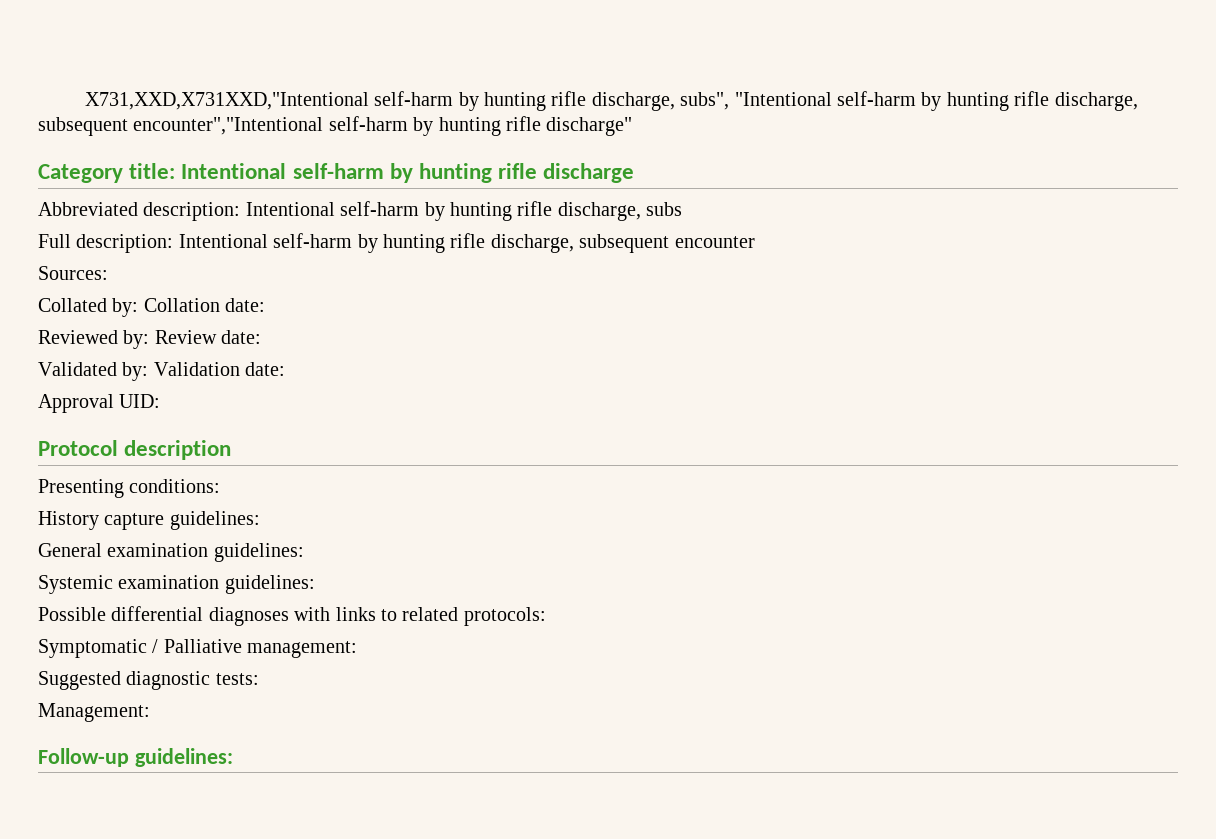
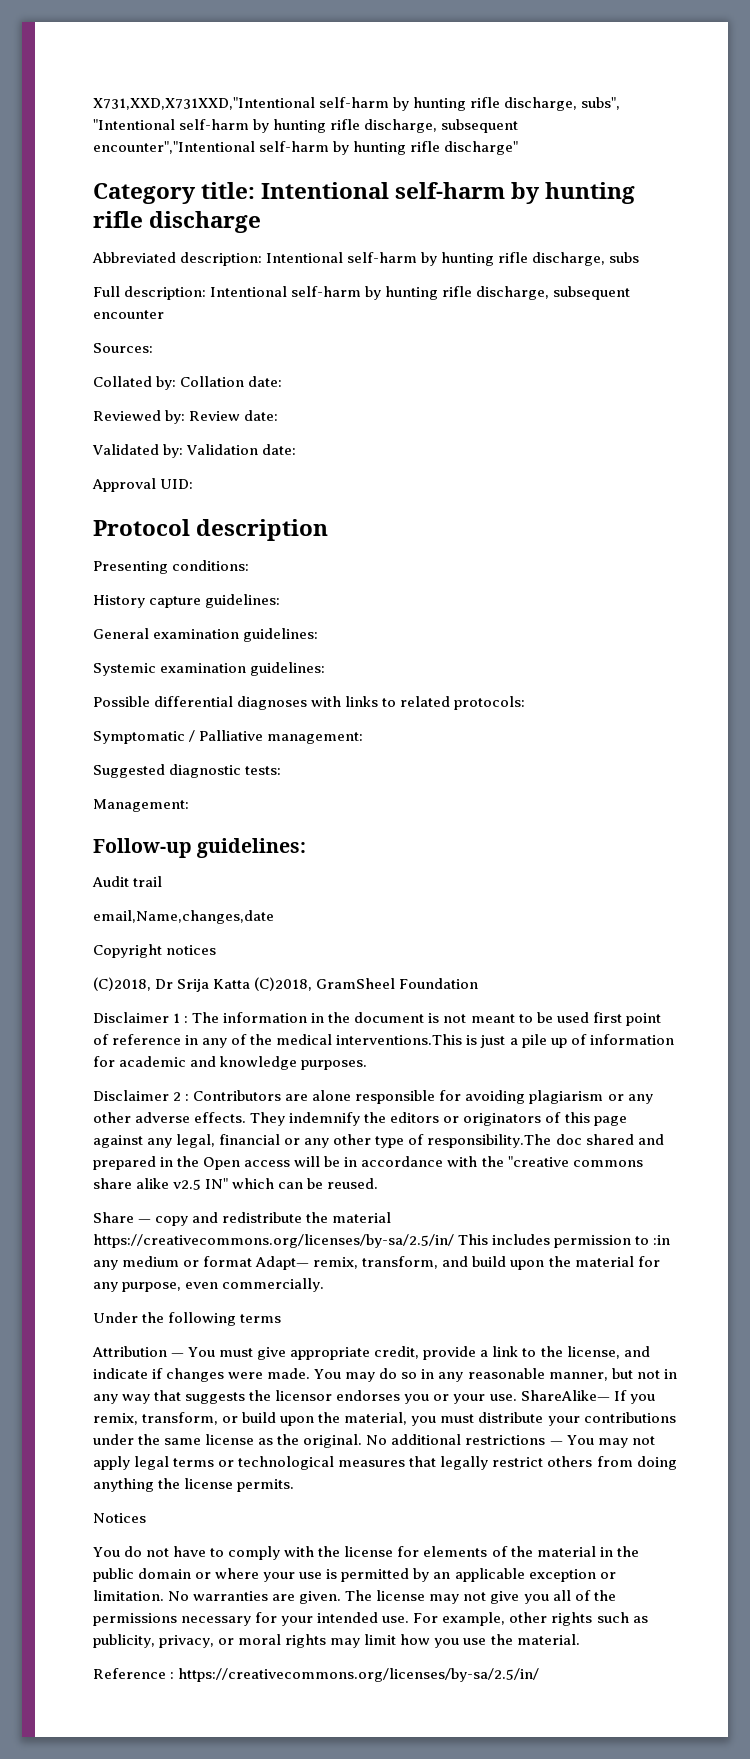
+ Audit trail
+ email,Name,changes,date
+ Copyright notices
+ (C)2018, Dr Srija Katta (C)2018, GramSheel Foundation
+ Disclaimer 1 : The information in the document is not meant to be used first point of reference in any of the medical interventions.This is just a pile up of information for academic and knowledge purposes.
+ Disclaimer 2 : Contributors are alone responsible for avoiding plagiarism or any other adverse effects. They indemnify the editors or originators of this page against any legal, financial or any other type of responsibility.The doc shared and prepared in the Open access will be in accordance with the "creative commons share alike v2.5 IN" which can be reused.
+ Share — copy and redistribute the material https://creativecommons.org/licenses/by-sa/2.5/in/ This includes permission to :in any medium or format Adapt— remix, transform, and build upon the material for any purpose, even commercially.
+ Under the following terms
+ Attribution — You must give appropriate credit, provide a link to the license, and indicate if changes were made. You may do so in any reasonable manner, but not in any way that suggests the licensor endorses you or your use. ShareAlike— If you remix, transform, or build upon the material, you must distribute your contributions under the same license as the original. No additional restrictions — You may not apply legal terms or technological measures that legally restrict others from doing anything the license permits.
+ Notices
+ You do not have to comply with the license for elements of the material in the public domain or where your use is permitted by an applicable exception or limitation. No warranties are given. The license may not give you all of the permissions necessary for your intended use. For example, other rights such as publicity, privacy, or moral rights may limit how you use the material.
+ Reference : https://creativecommons.org/licenses/by-sa/2.5/in/

